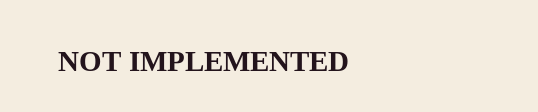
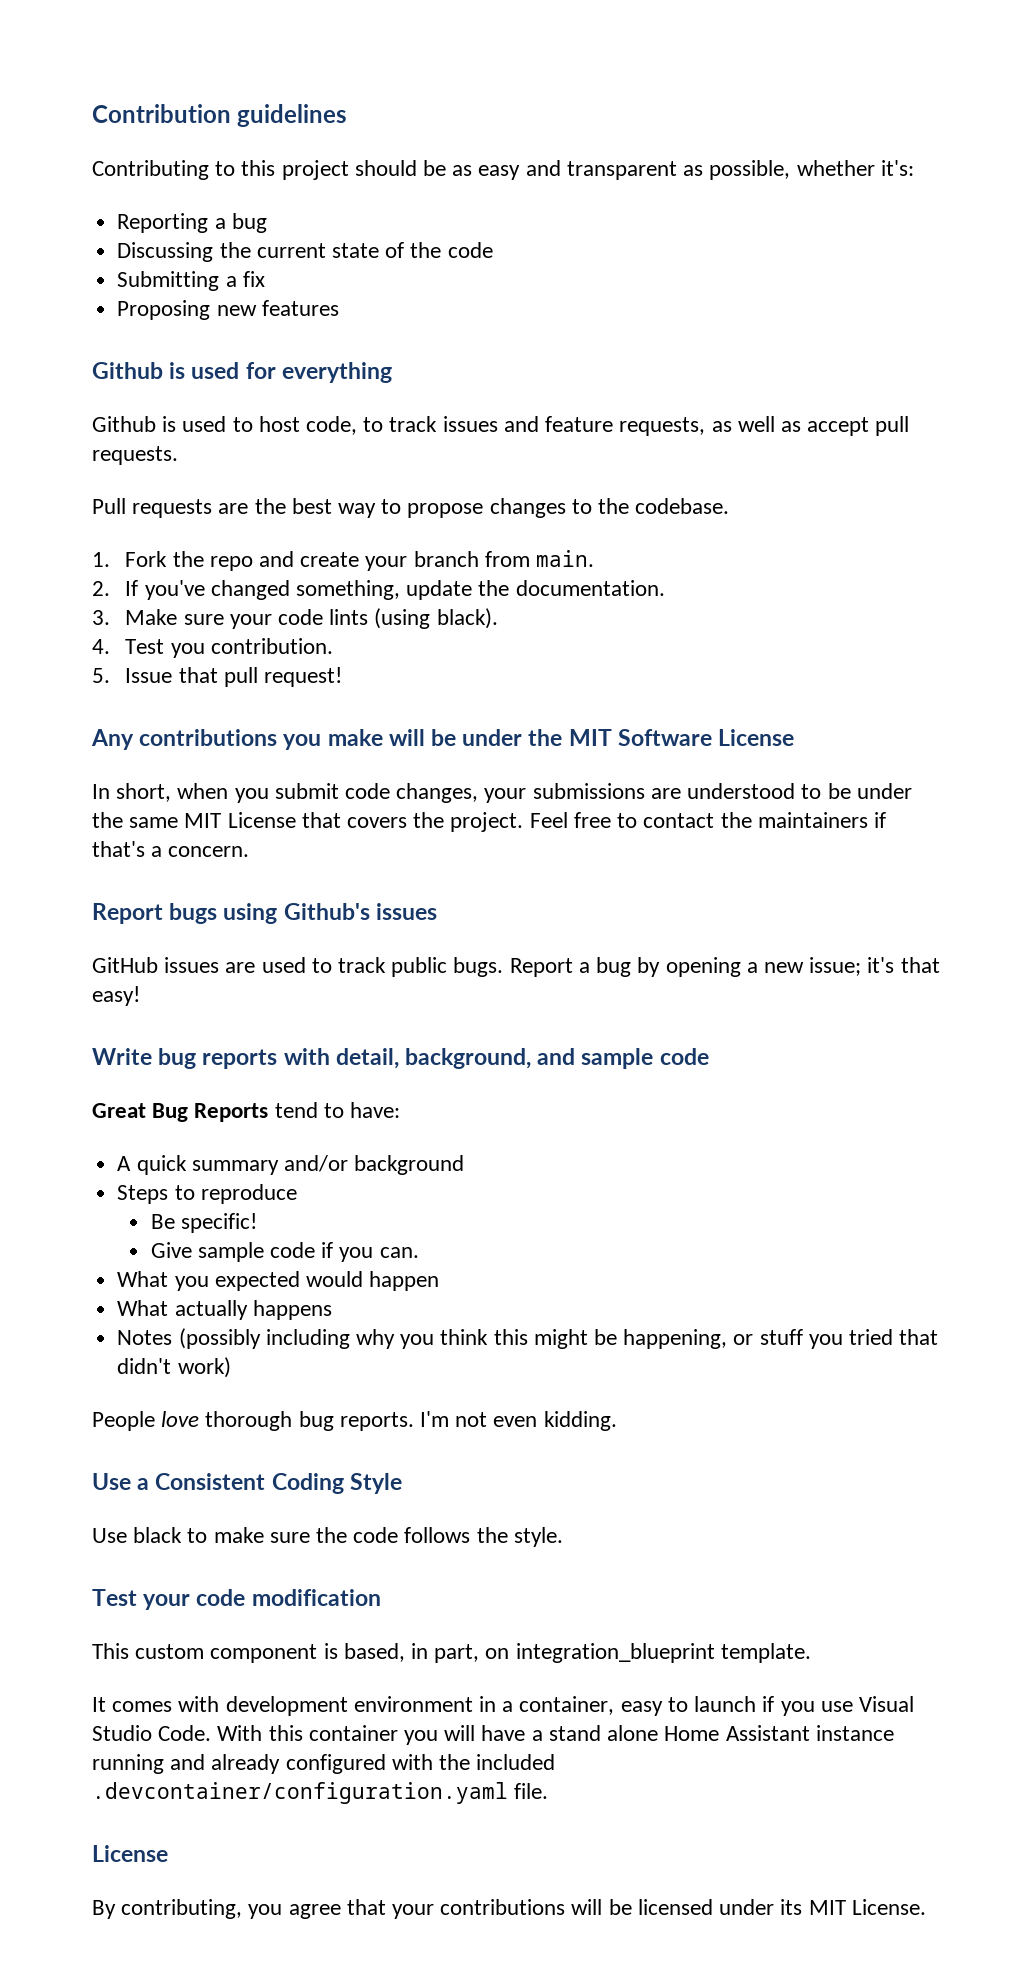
- NOT IMPLEMENTED
+ Contribution guidelines
+ Contributing to this project should be as easy and transparent as possible, whether it's:
+ Reporting a bug
+ Discussing the current state of the code
+ Submitting a fix
+ Proposing new features
+ Github is used for everything
+ Github is used to host code, to track issues and feature requests, as well as accept pull requests.
+ Pull requests are the best way to propose changes to the codebase.
+ 1. Fork the repo and create your branch from main.
+ 2. If you've changed something, update the documentation.
+ 3. Make sure your code lints (using black).
+ 4. Test you contribution.
+ 5. Issue that pull request!
+ Any contributions you make will be under the MIT Software License
+ In short, when you submit code changes, your submissions are understood to be under the same MIT License that covers the project. Feel free to contact the maintainers if that's a concern.
+ Report bugs using Github's issues
+ GitHub issues are used to track public bugs. Report a bug by opening a new issue; it's that easy!
+ Write bug reports with detail, background, and sample code
+ Great Bug Reports tend to have:
+ A quick summary and/or background
+ Steps to reproduce
+ Be specific!
+ Give sample code if you can.
+ What you expected would happen
+ What actually happens
+ Notes (possibly including why you think this might be happening, or stuff you tried that didn't work)
+ People love thorough bug reports. I'm not even kidding.
+ Use a Consistent Coding Style
+ Use black to make sure the code follows the style.
+ Test your code modification
+ This custom component is based, in part, on integration_blueprint template.
+ It comes with development environment in a container, easy to launch if you use Visual Studio Code. With this container you will have a stand alone Home Assistant instance running and already configured with the included .devcontainer/configuration.yaml file.
+ License
+ By contributing, you agree that your contributions will be licensed under its MIT License.

